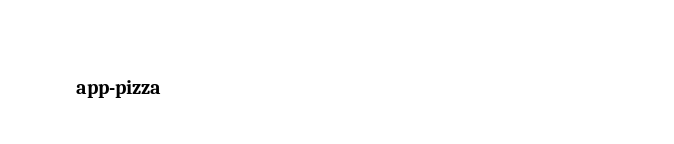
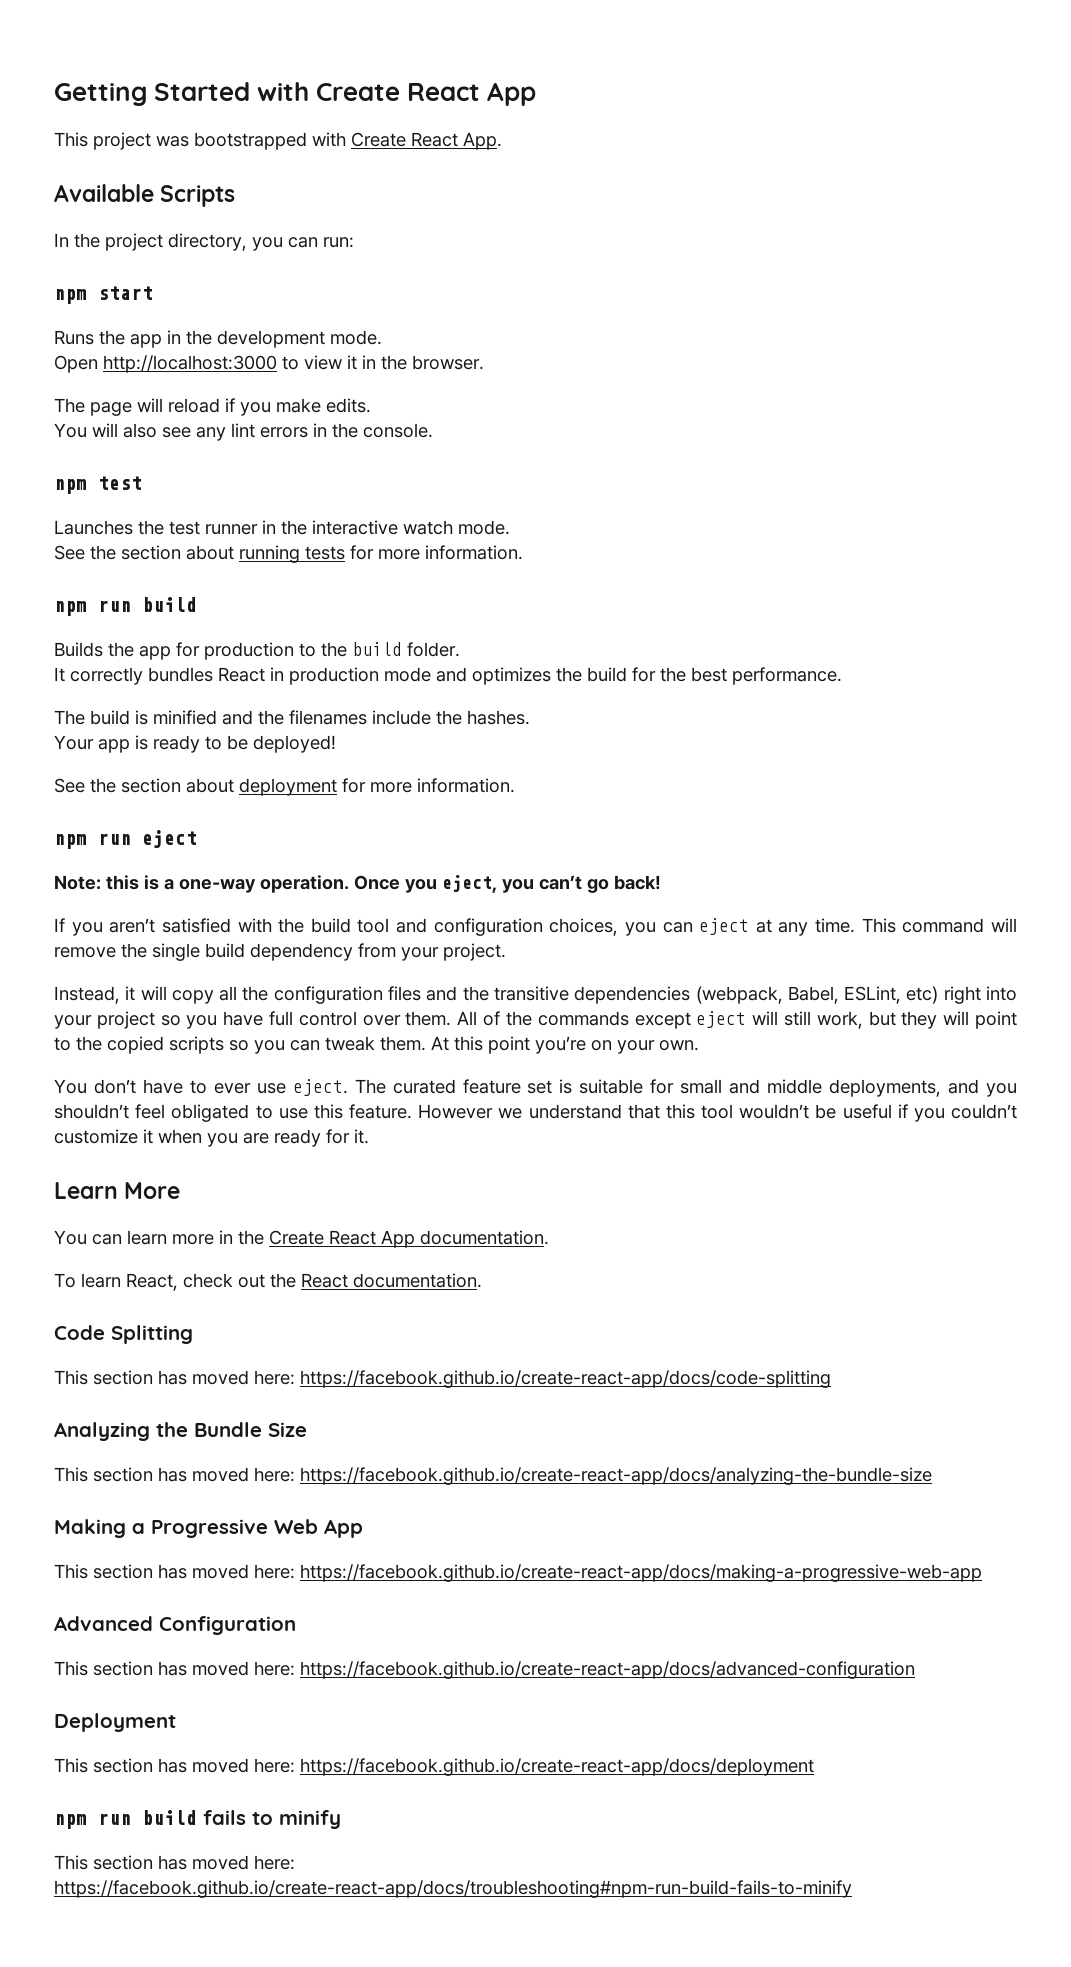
- app-pizza
+ Getting Started with Create React App
+ This project was bootstrapped with Create React App.
+ Available Scripts
+ In the project directory, you can run:
+ npm start
+ Runs the app in the development mode.
+ Open http://localhost:3000 to view it in the browser.
+ The page will reload if you make edits.
+ You will also see any lint errors in the console.
+ npm test
+ Launches the test runner in the interactive watch mode.
+ See the section about running tests for more information.
+ npm run build
+ Builds the app for production to the build folder.
+ It correctly bundles React in production mode and optimizes the build for the best performance.
+ The build is minified and the filenames include the hashes.
+ Your app is ready to be deployed!
+ See the section about deployment for more information.
+ npm run eject
+ Note: this is a one-way operation. Once you eject, you can’t go back!
+ If you aren’t satisfied with the build tool and configuration choices, you can eject at any time. This command will remove the single build dependency from your project.
+ Instead, it will copy all the configuration files and the transitive dependencies (webpack, Babel, ESLint, etc) right into your project so you have full control over them. All of the commands except eject will still work, but they will point to the copied scripts so you can tweak them. At this point you’re on your own.
+ You don’t have to ever use eject. The curated feature set is suitable for small and middle deployments, and you shouldn’t feel obligated to use this feature. However we understand that this tool wouldn’t be useful if you couldn’t customize it when you are ready for it.
+ Learn More
+ You can learn more in the Create React App documentation.
+ To learn React, check out the React documentation.
+ Code Splitting
+ This section has moved here: https://facebook.github.io/create-react-app/docs/code-splitting
+ Analyzing the Bundle Size
+ This section has moved here: https://facebook.github.io/create-react-app/docs/analyzing-the-bundle-size
+ Making a Progressive Web App
+ This section has moved here: https://facebook.github.io/create-react-app/docs/making-a-progressive-web-app
+ Advanced Configuration
+ This section has moved here: https://facebook.github.io/create-react-app/docs/advanced-configuration
+ Deployment
+ This section has moved here: https://facebook.github.io/create-react-app/docs/deployment
+ npm run build fails to minify
+ This section has moved here: https://facebook.github.io/create-react-app/docs/troubleshooting#npm-run-build-fails-to-minify

